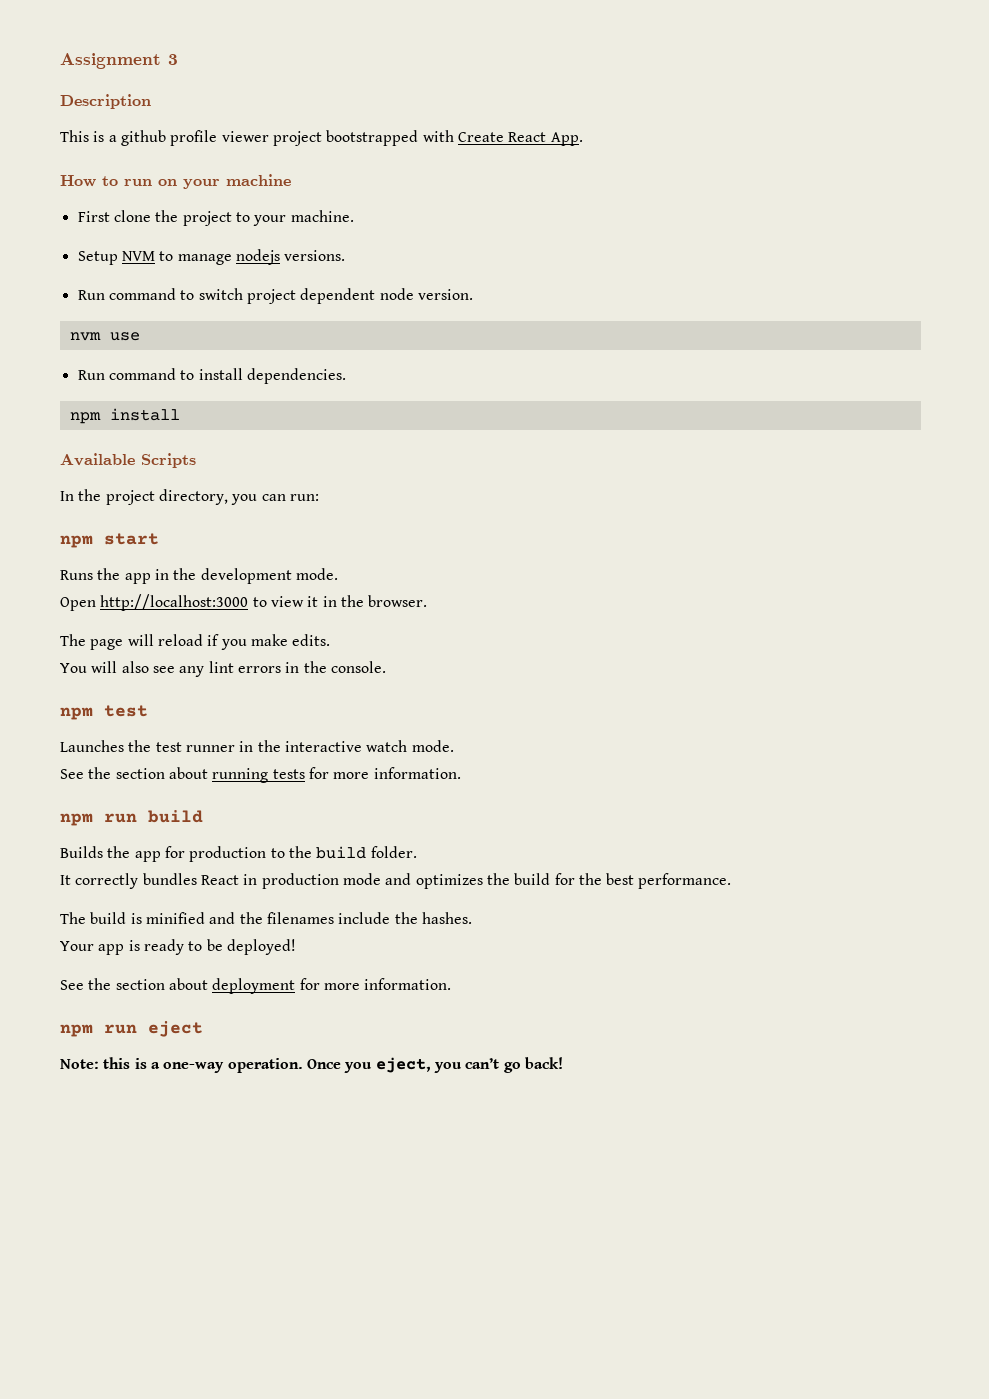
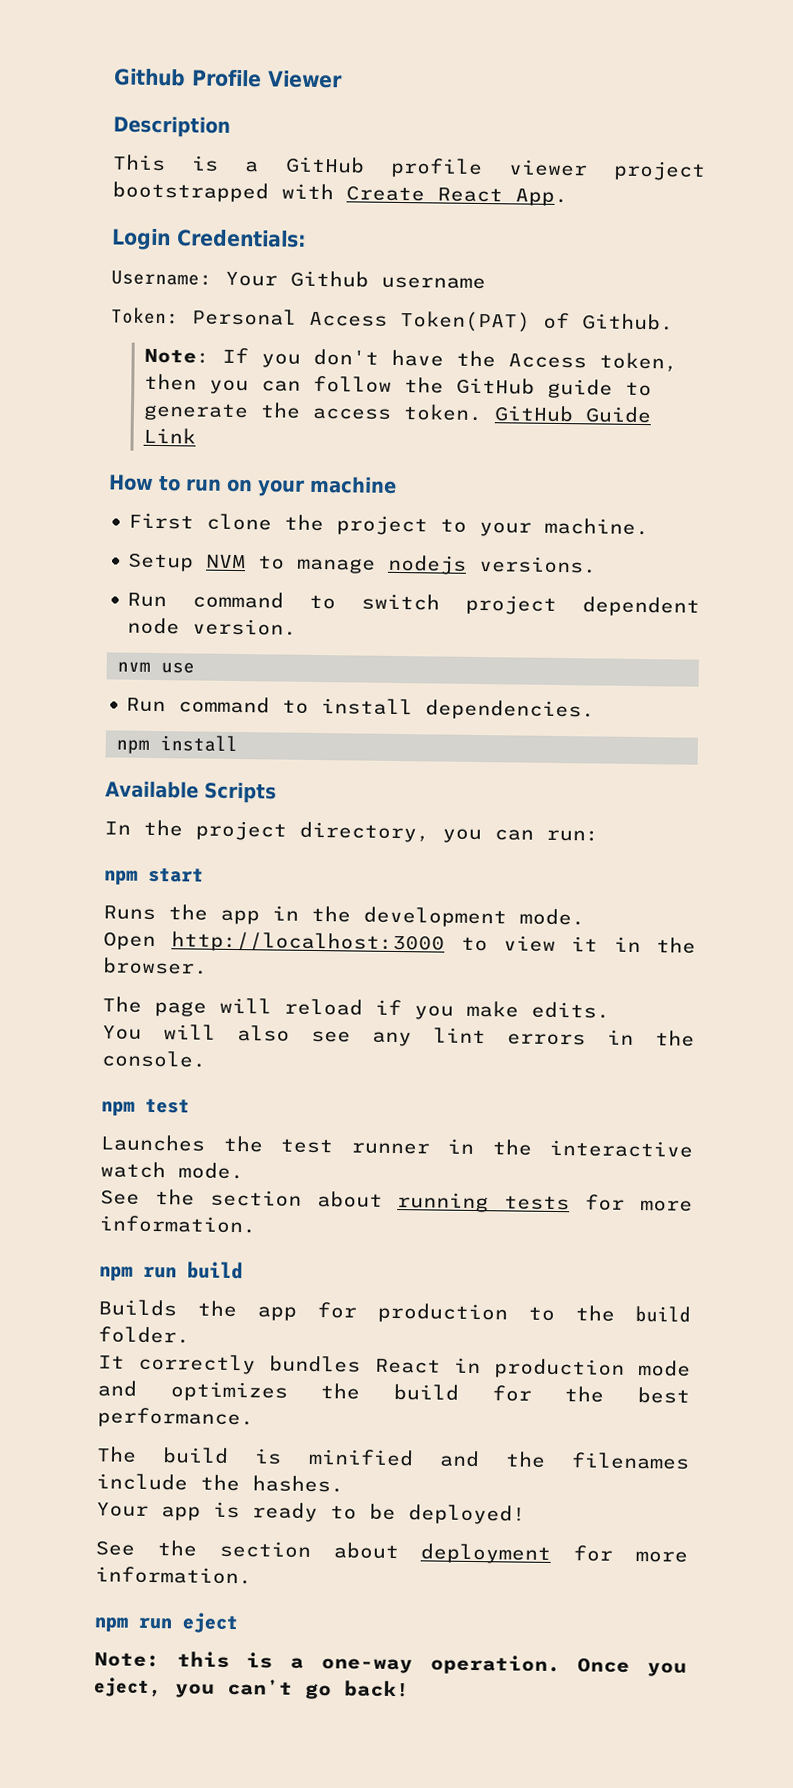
- Assignment 3
+ Github Profile Viewer
- This is a github profile viewer project bootstrapped with Create React App.
+ This is a GitHub profile viewer project bootstrapped with Create React App.
+ Login Credentials:
+ Username: Your Github username
+ Token: Personal Access Token(PAT) of Github.
+ Note: If you don't have the Access token, then you can follow the GitHub guide to generate the access token. GitHub Guide Link

